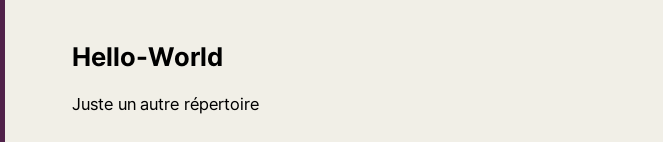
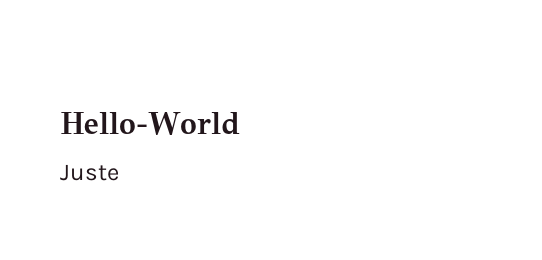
- Juste un autre répertoire
+ Juste

